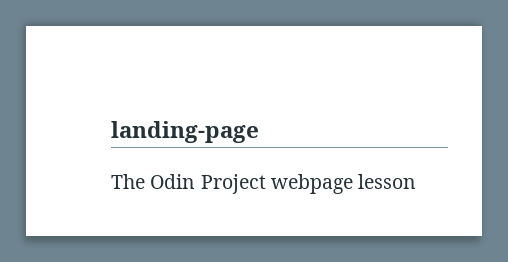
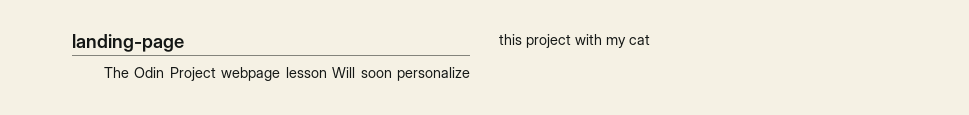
- The Odin Project webpage lesson
+ The Odin Project webpage lesson Will soon personalize this project with my cat

